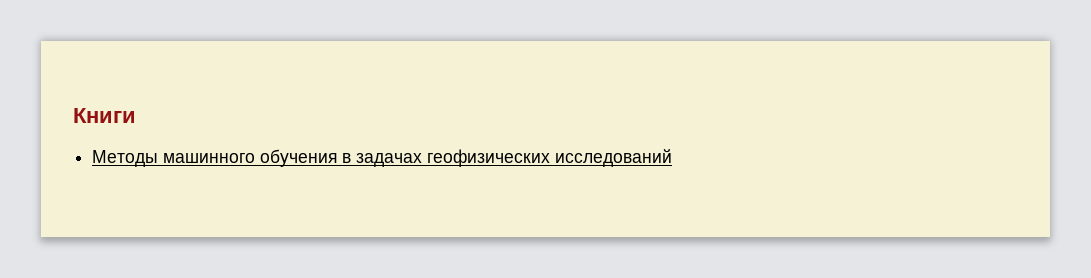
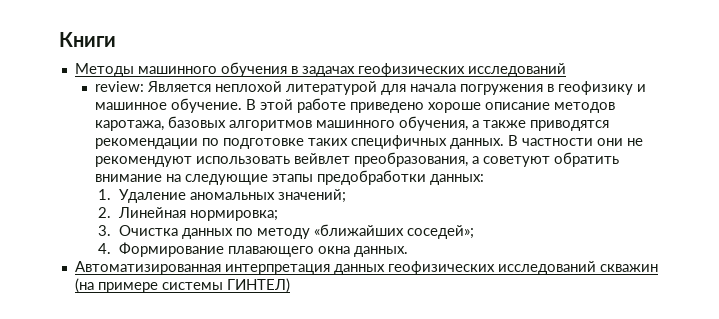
+ review: Является неплохой литературой для начала погружения в геофизику и машинное обучение. В этой работе приведено хороше описание методов каротажа, базовых алгоритмов машинного обучения, а также приводятся рекомендации по подготовке таких специфичных данных. В частности они не рекомендуют использовать вейвлет преобразования, а советуют обратить внимание на следующие этапы предобработки данных:
+ 1. Удаление аномальных значений;
+ 2. Линейная нормировка;
+ 3. Очистка данных по методу «ближайших соседей»;
+ 4. Формирование плавающего окна данных.
+ Автоматизированная интерпретация данных геофизических исследований скважин (на примере системы ГИНТЕЛ)

